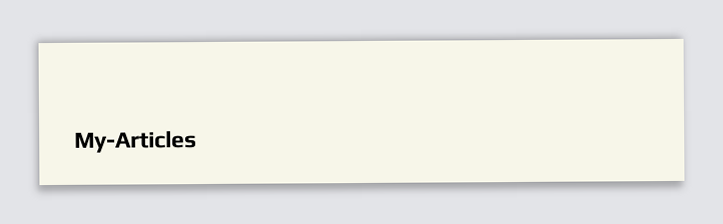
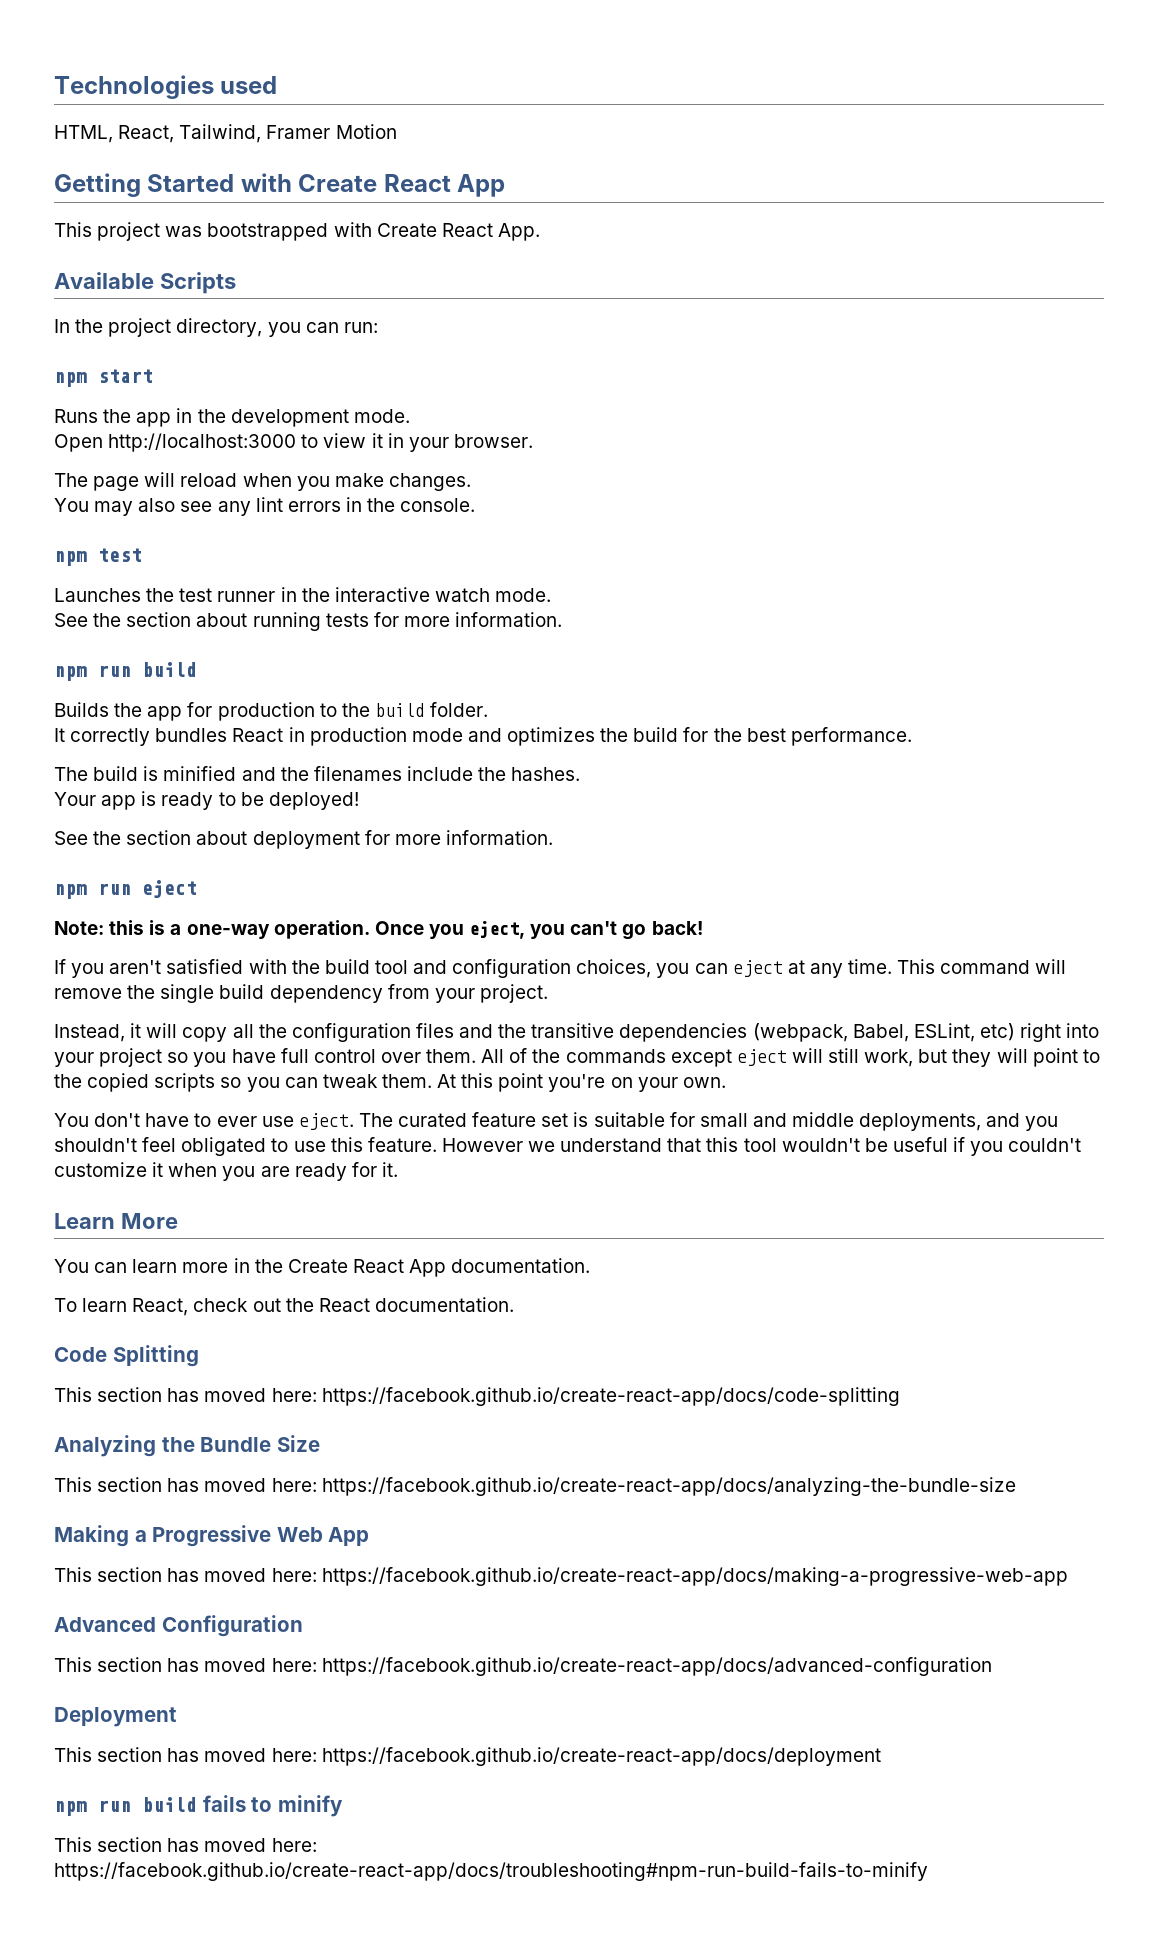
- My-Articles
+ Technologies used
+ HTML, React, Tailwind, Framer Motion
+ Getting Started with Create React App
+ This project was bootstrapped with Create React App.
+ Available Scripts
+ In the project directory, you can run:
+ npm start
+ Runs the app in the development mode.
+ Open http://localhost:3000 to view it in your browser.
+ The page will reload when you make changes.
+ You may also see any lint errors in the console.
+ npm test
+ Launches the test runner in the interactive watch mode.
+ See the section about running tests for more information.
+ npm run build
+ Builds the app for production to the build folder.
+ It correctly bundles React in production mode and optimizes the build for the best performance.
+ The build is minified and the filenames include the hashes.
+ Your app is ready to be deployed!
+ See the section about deployment for more information.
+ npm run eject
+ Note: this is a one-way operation. Once you eject, you can't go back!
+ If you aren't satisfied with the build tool and configuration choices, you can eject at any time. This command will remove the single build dependency from your project.
+ Instead, it will copy all the configuration files and the transitive dependencies (webpack, Babel, ESLint, etc) right into your project so you have full control over them. All of the commands except eject will still work, but they will point to the copied scripts so you can tweak them. At this point you're on your own.
+ You don't have to ever use eject. The curated feature set is suitable for small and middle deployments, and you shouldn't feel obligated to use this feature. However we understand that this tool wouldn't be useful if you couldn't customize it when you are ready for it.
+ Learn More
+ You can learn more in the Create React App documentation.
+ To learn React, check out the React documentation.
+ Code Splitting
+ This section has moved here: https://facebook.github.io/create-react-app/docs/code-splitting
+ Analyzing the Bundle Size
+ This section has moved here: https://facebook.github.io/create-react-app/docs/analyzing-the-bundle-size
+ Making a Progressive Web App
+ This section has moved here: https://facebook.github.io/create-react-app/docs/making-a-progressive-web-app
+ Advanced Configuration
+ This section has moved here: https://facebook.github.io/create-react-app/docs/advanced-configuration
+ Deployment
+ This section has moved here: https://facebook.github.io/create-react-app/docs/deployment
+ npm run build fails to minify
+ This section has moved here: https://facebook.github.io/create-react-app/docs/troubleshooting#npm-run-build-fails-to-minify

